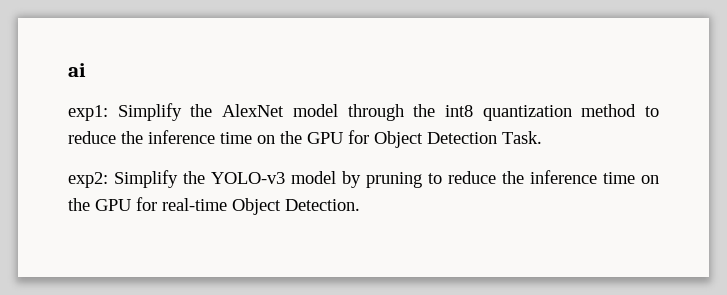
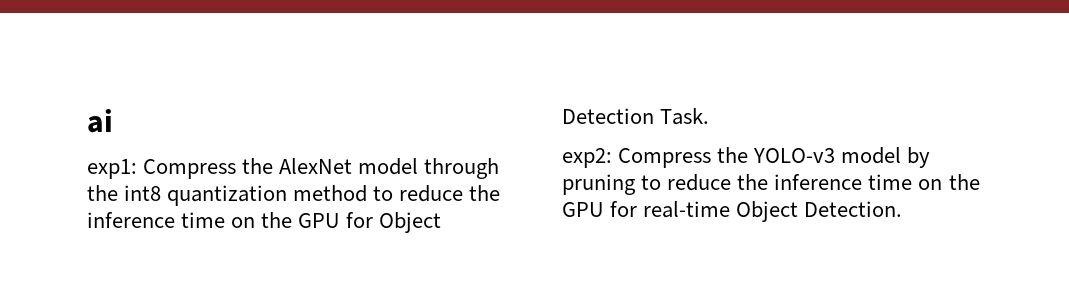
- exp1: Simplify the AlexNet model through the int8 quantization method to reduce the inference time on the GPU for Object Detection Task.
+ exp1: Compress the AlexNet model through the int8 quantization method to reduce the inference time on the GPU for Object Detection Task.
- exp2: Simplify the YOLO-v3 model by pruning to reduce the inference time on the GPU for real-time Object Detection.
+ exp2: Compress the YOLO-v3 model by pruning to reduce the inference time on the GPU for real-time Object Detection.

